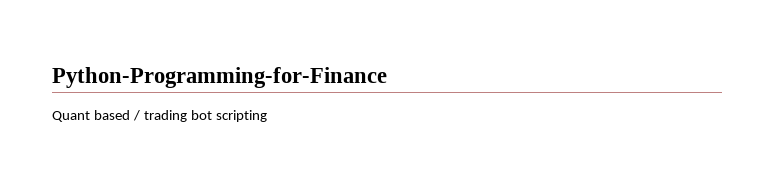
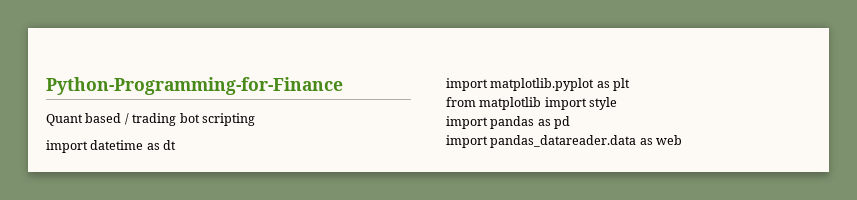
+ import datetime as dt
+ import matplotlib.pyplot as plt
+ from matplotlib import style
+ import pandas as pd
+ import pandas_datareader.data as web

